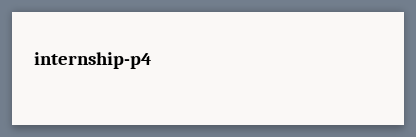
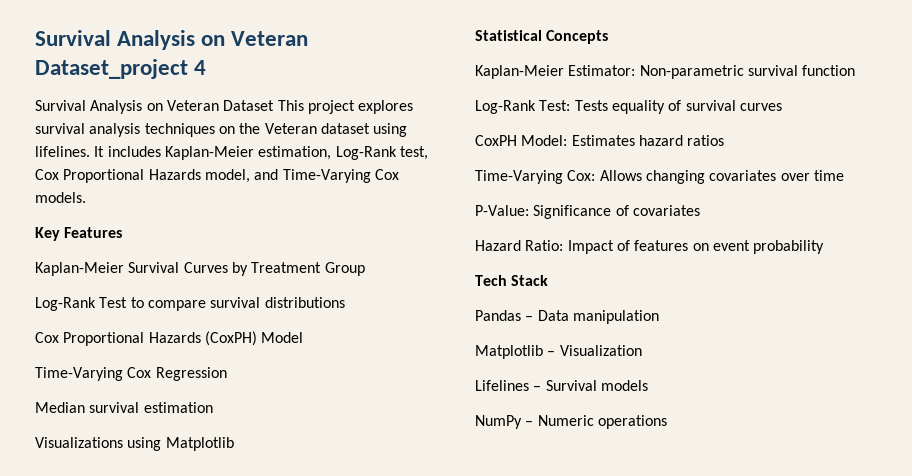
- internship-p4
+ Survival Analysis on Veteran Dataset_project 4
+ Survival Analysis on Veteran Dataset This project explores survival analysis techniques on the Veteran dataset using lifelines. It includes Kaplan-Meier estimation, Log-Rank test, Cox Proportional Hazards model, and Time-Varying Cox models.
+ Key Features
+ Kaplan-Meier Survival Curves by Treatment Group
+ Log-Rank Test to compare survival distributions
+ Cox Proportional Hazards (CoxPH) Model
+ Time-Varying Cox Regression
+ Median survival estimation
+ Visualizations using Matplotlib
+ Statistical Concepts
+ Kaplan-Meier Estimator: Non-parametric survival function
+ Log-Rank Test: Tests equality of survival curves
+ CoxPH Model: Estimates hazard ratios
+ Time-Varying Cox: Allows changing covariates over time
+ P-Value: Significance of covariates
+ Hazard Ratio: Impact of features on event probability
+ Tech Stack
+ Pandas – Data manipulation
+ Matplotlib – Visualization
+ Lifelines – Survival models
+ NumPy – Numeric operations

